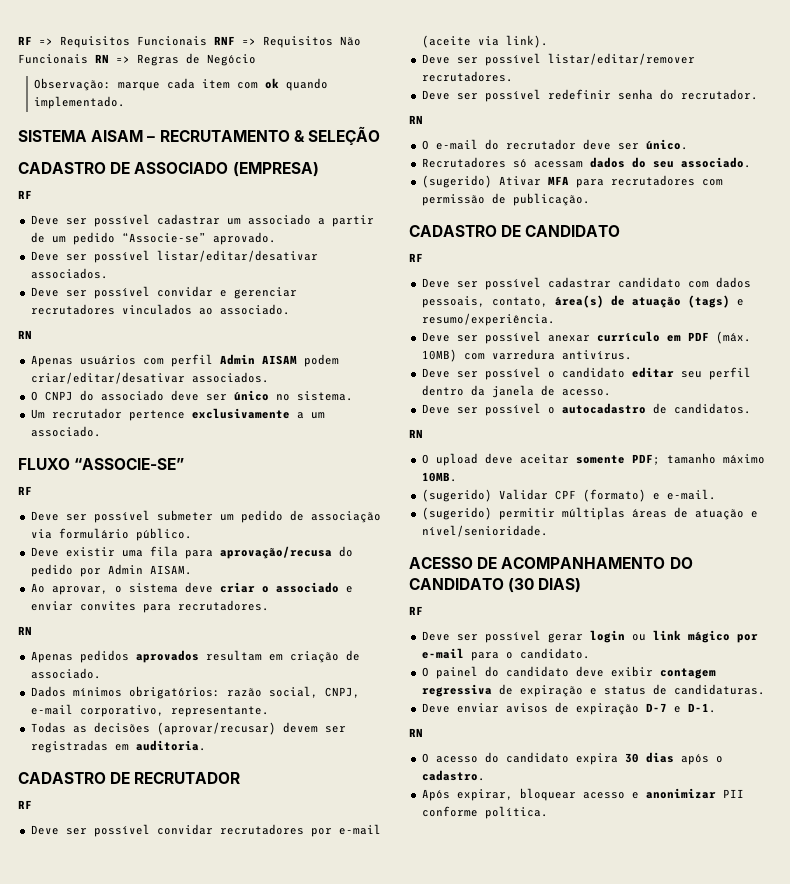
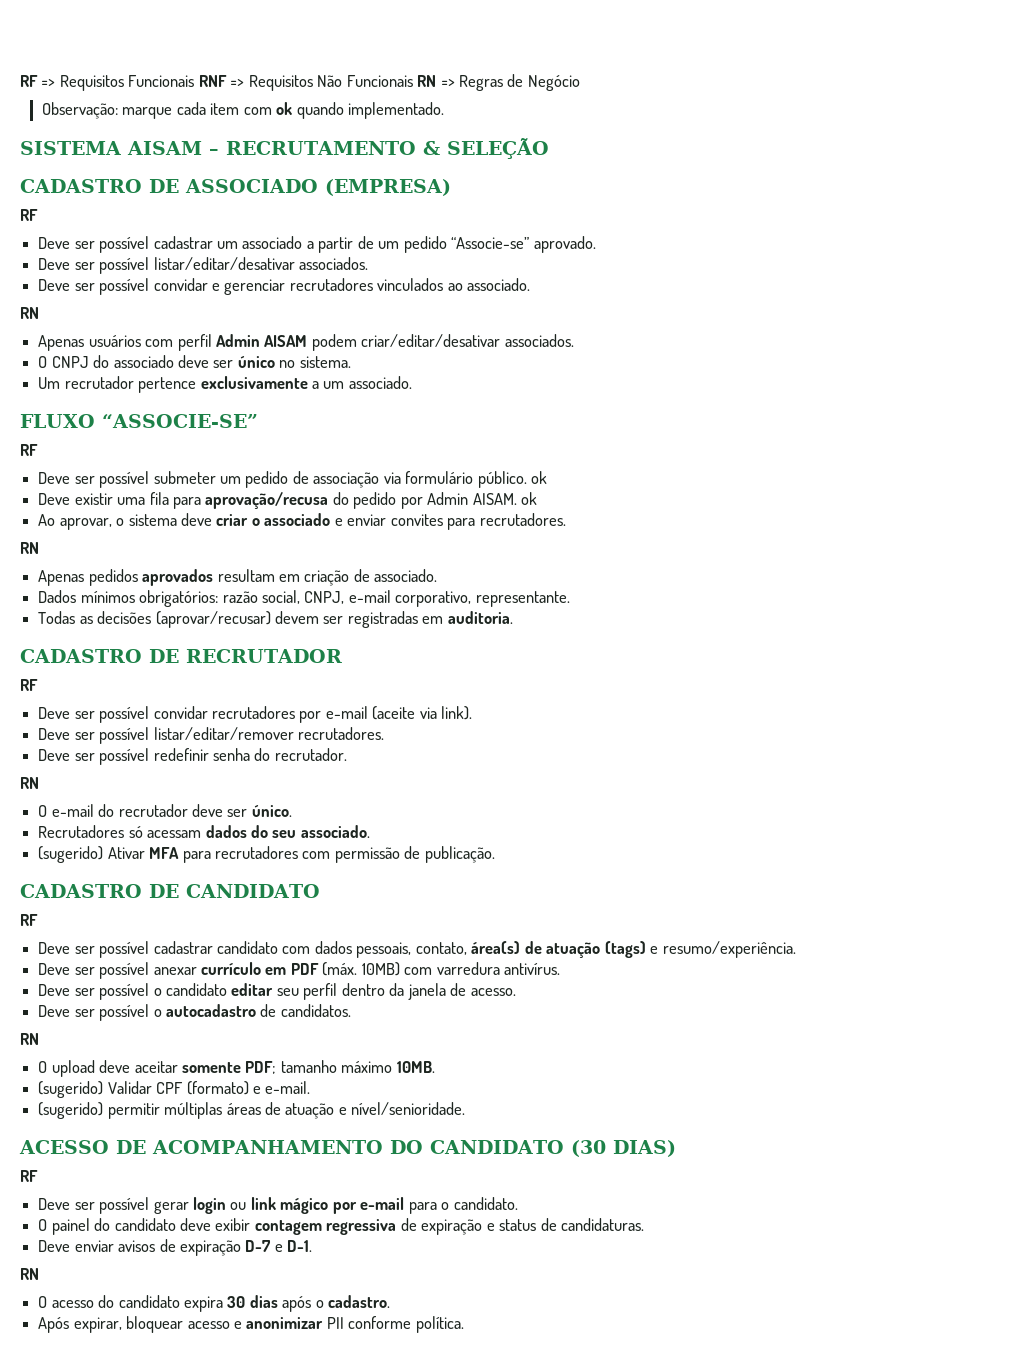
- Deve ser possível submeter um pedido de associação via formulário público.
+ Deve ser possível submeter um pedido de associação via formulário público. ok
- Deve existir uma fila para aprovação/recusa do pedido por Admin AISAM.
+ Deve existir uma fila para aprovação/recusa do pedido por Admin AISAM. ok

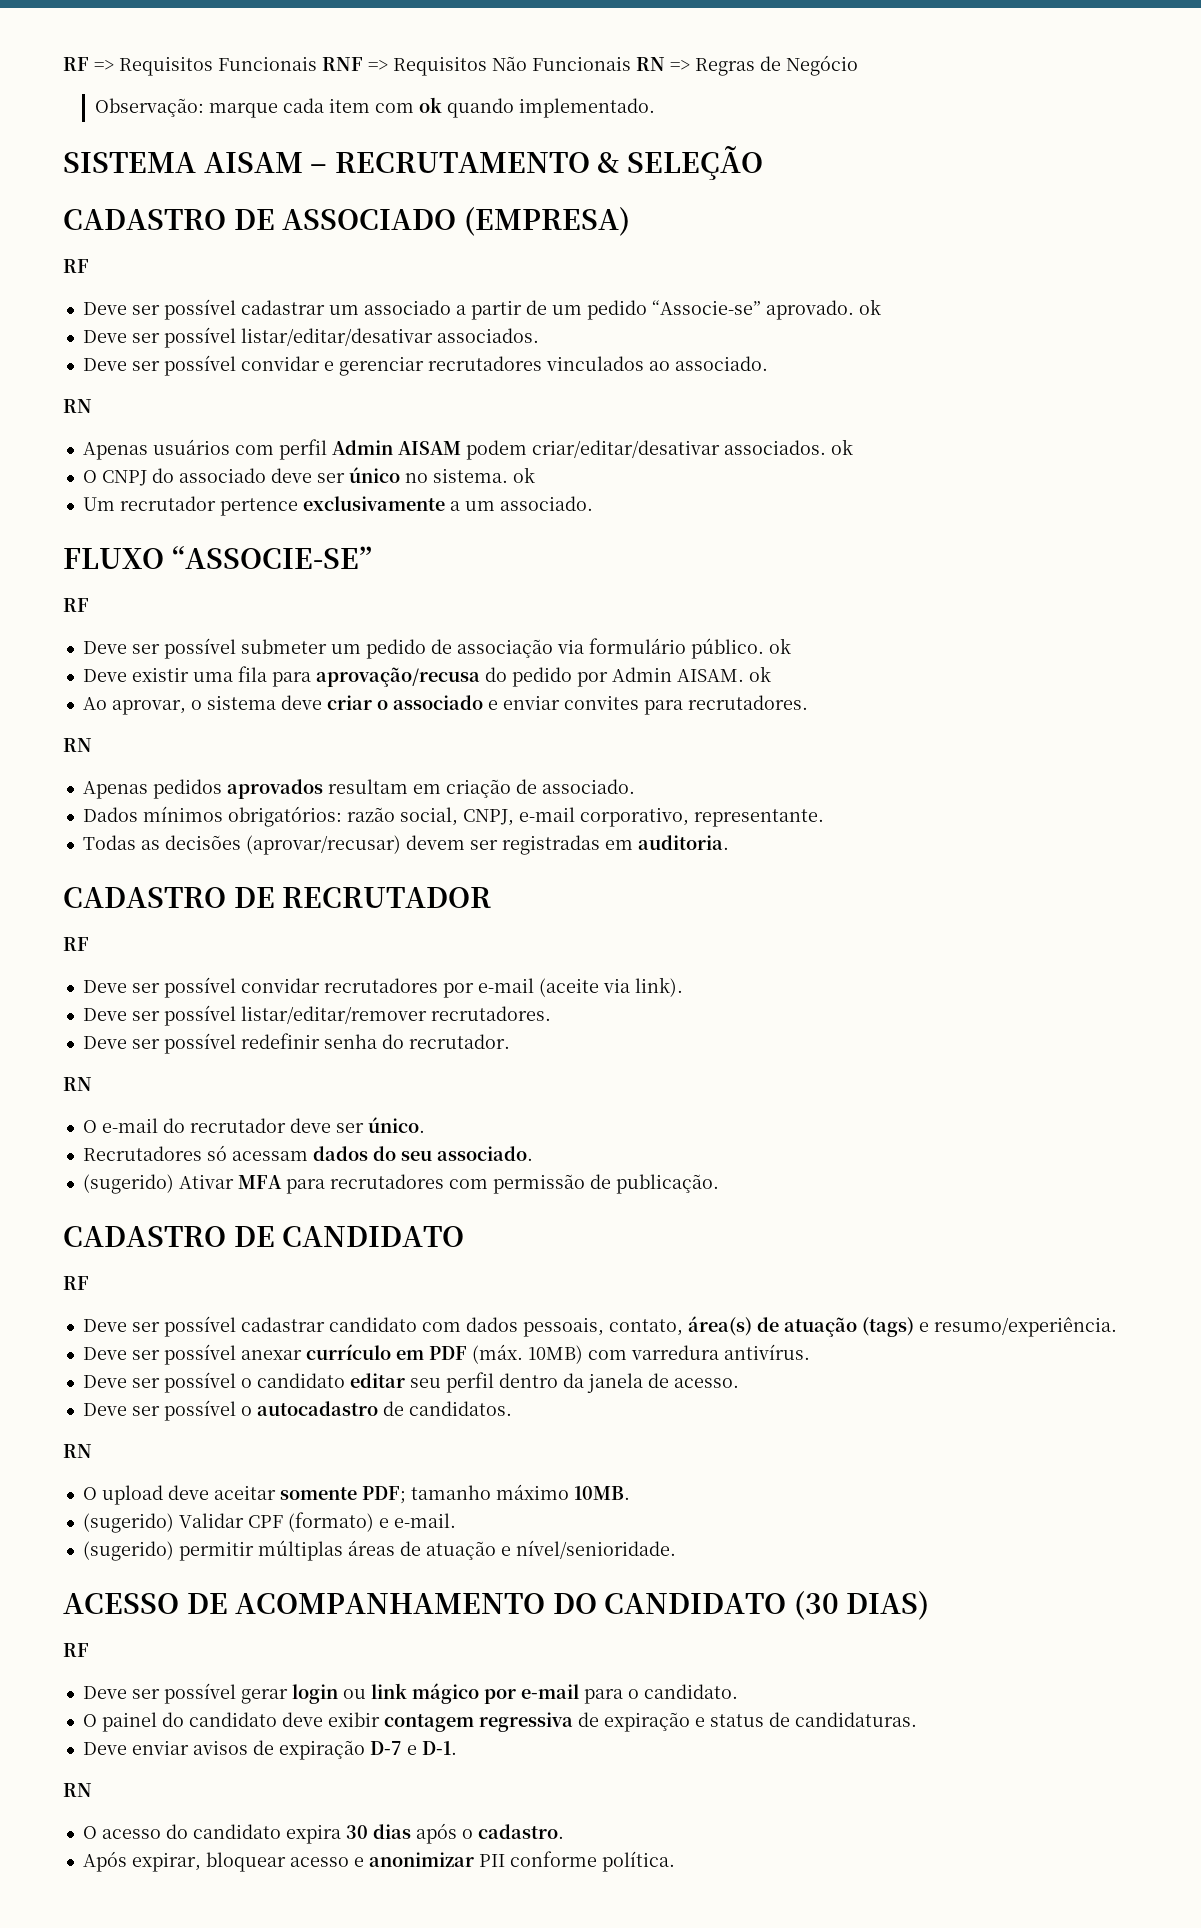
- Deve ser possível cadastrar um associado a partir de um pedido “Associe-se” aprovado.
+ Deve ser possível cadastrar um associado a partir de um pedido “Associe-se” aprovado. ok
- Apenas usuários com perfil Admin AISAM podem criar/editar/desativar associados.
+ Apenas usuários com perfil Admin AISAM podem criar/editar/desativar associados. ok
- O CNPJ do associado deve ser único no sistema.
+ O CNPJ do associado deve ser único no sistema. ok

